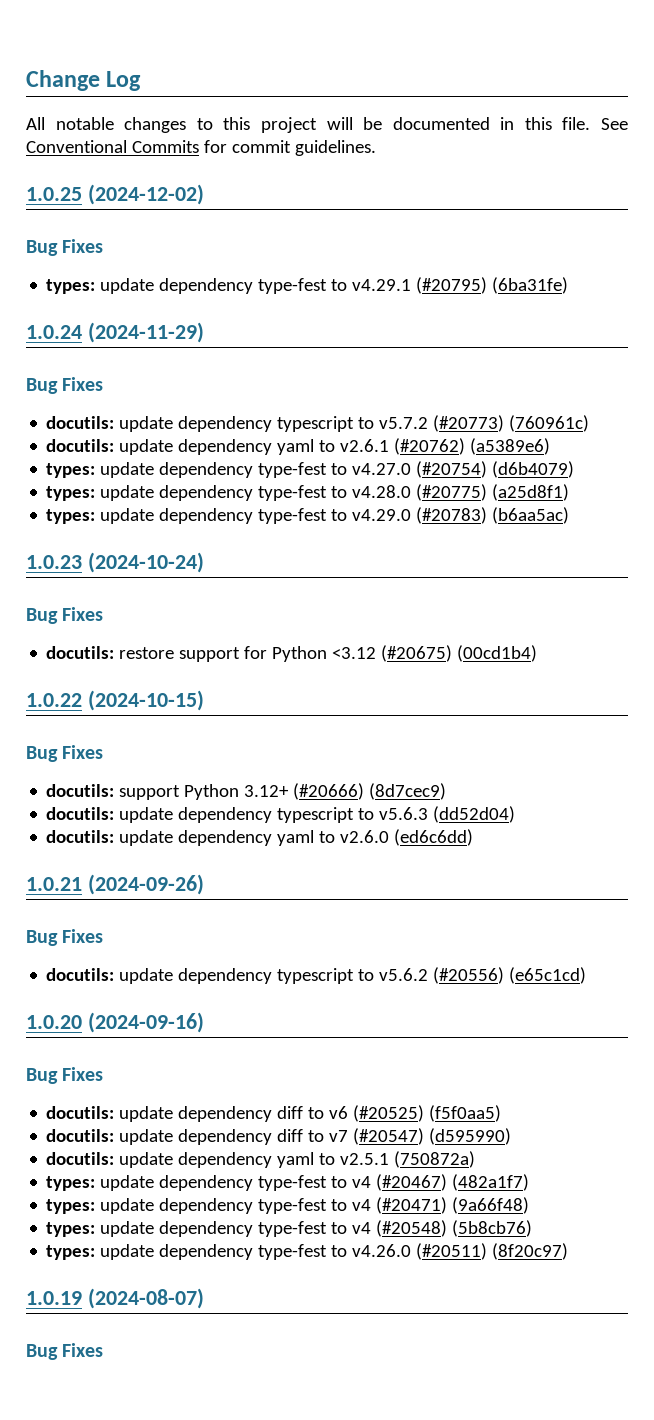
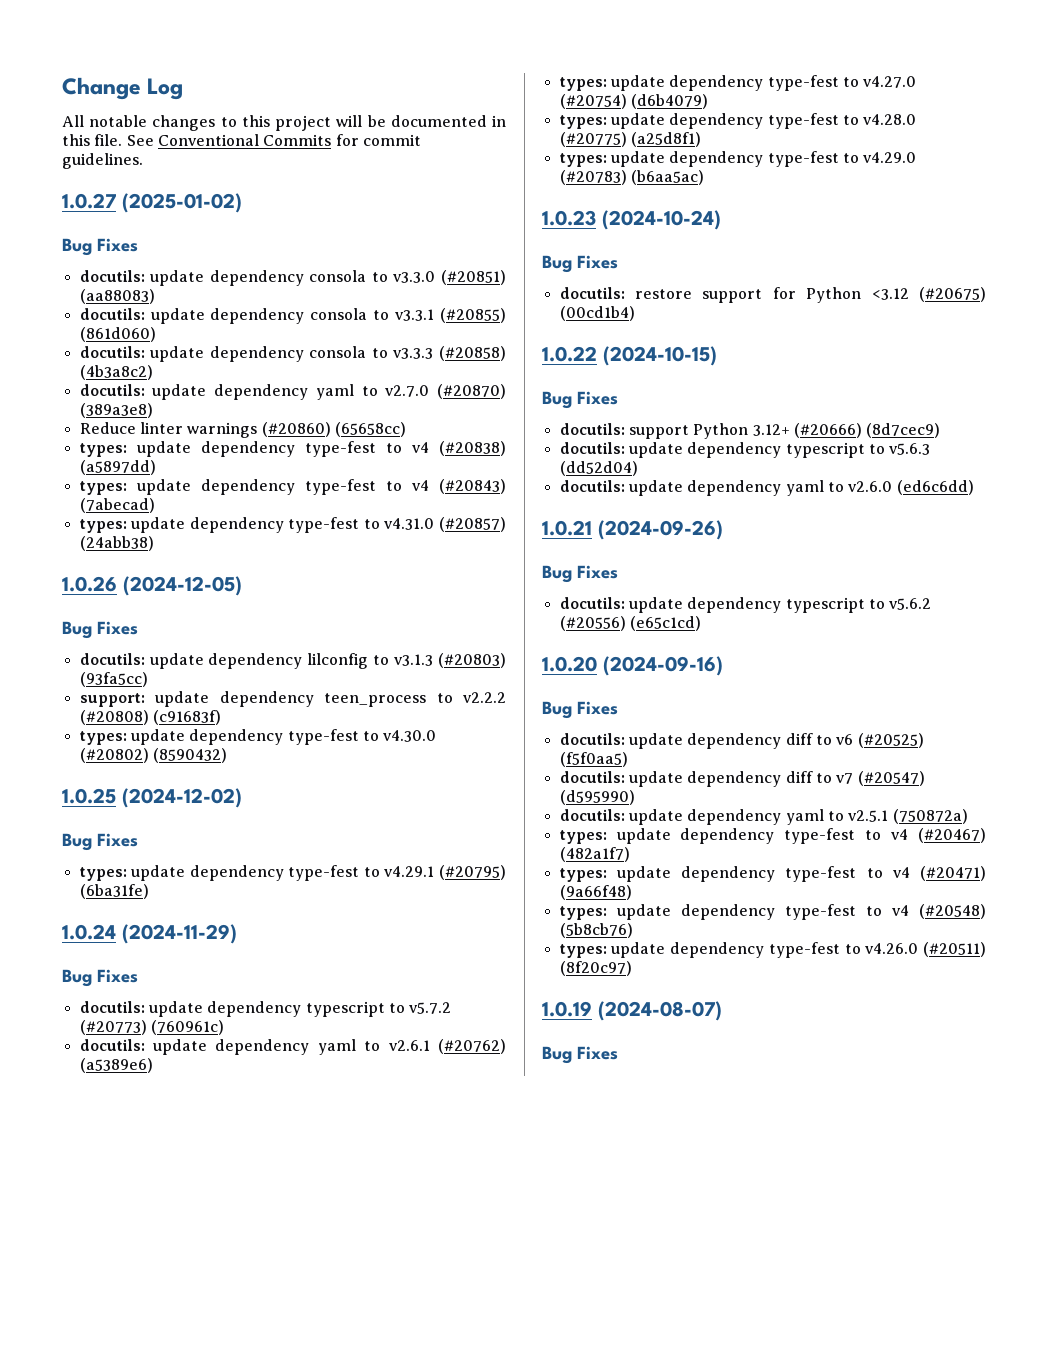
+ 1.0.27 (2025-01-02)
+ Bug Fixes
+ docutils: update dependency consola to v3.3.0 (#20851) (aa88083)
+ docutils: update dependency consola to v3.3.1 (#20855) (861d060)
+ docutils: update dependency consola to v3.3.3 (#20858) (4b3a8c2)
+ docutils: update dependency yaml to v2.7.0 (#20870) (389a3e8)
+ Reduce linter warnings (#20860) (65658cc)
+ types: update dependency type-fest to v4 (#20838) (a5897dd)
+ types: update dependency type-fest to v4 (#20843) (7abecad)
+ types: update dependency type-fest to v4.31.0 (#20857) (24abb38)
+ 1.0.26 (2024-12-05)
+ Bug Fixes
+ docutils: update dependency lilconfig to v3.1.3 (#20803) (93fa5cc)
+ support: update dependency teen_process to v2.2.2 (#20808) (c91683f)
+ types: update dependency type-fest to v4.30.0 (#20802) (8590432)

